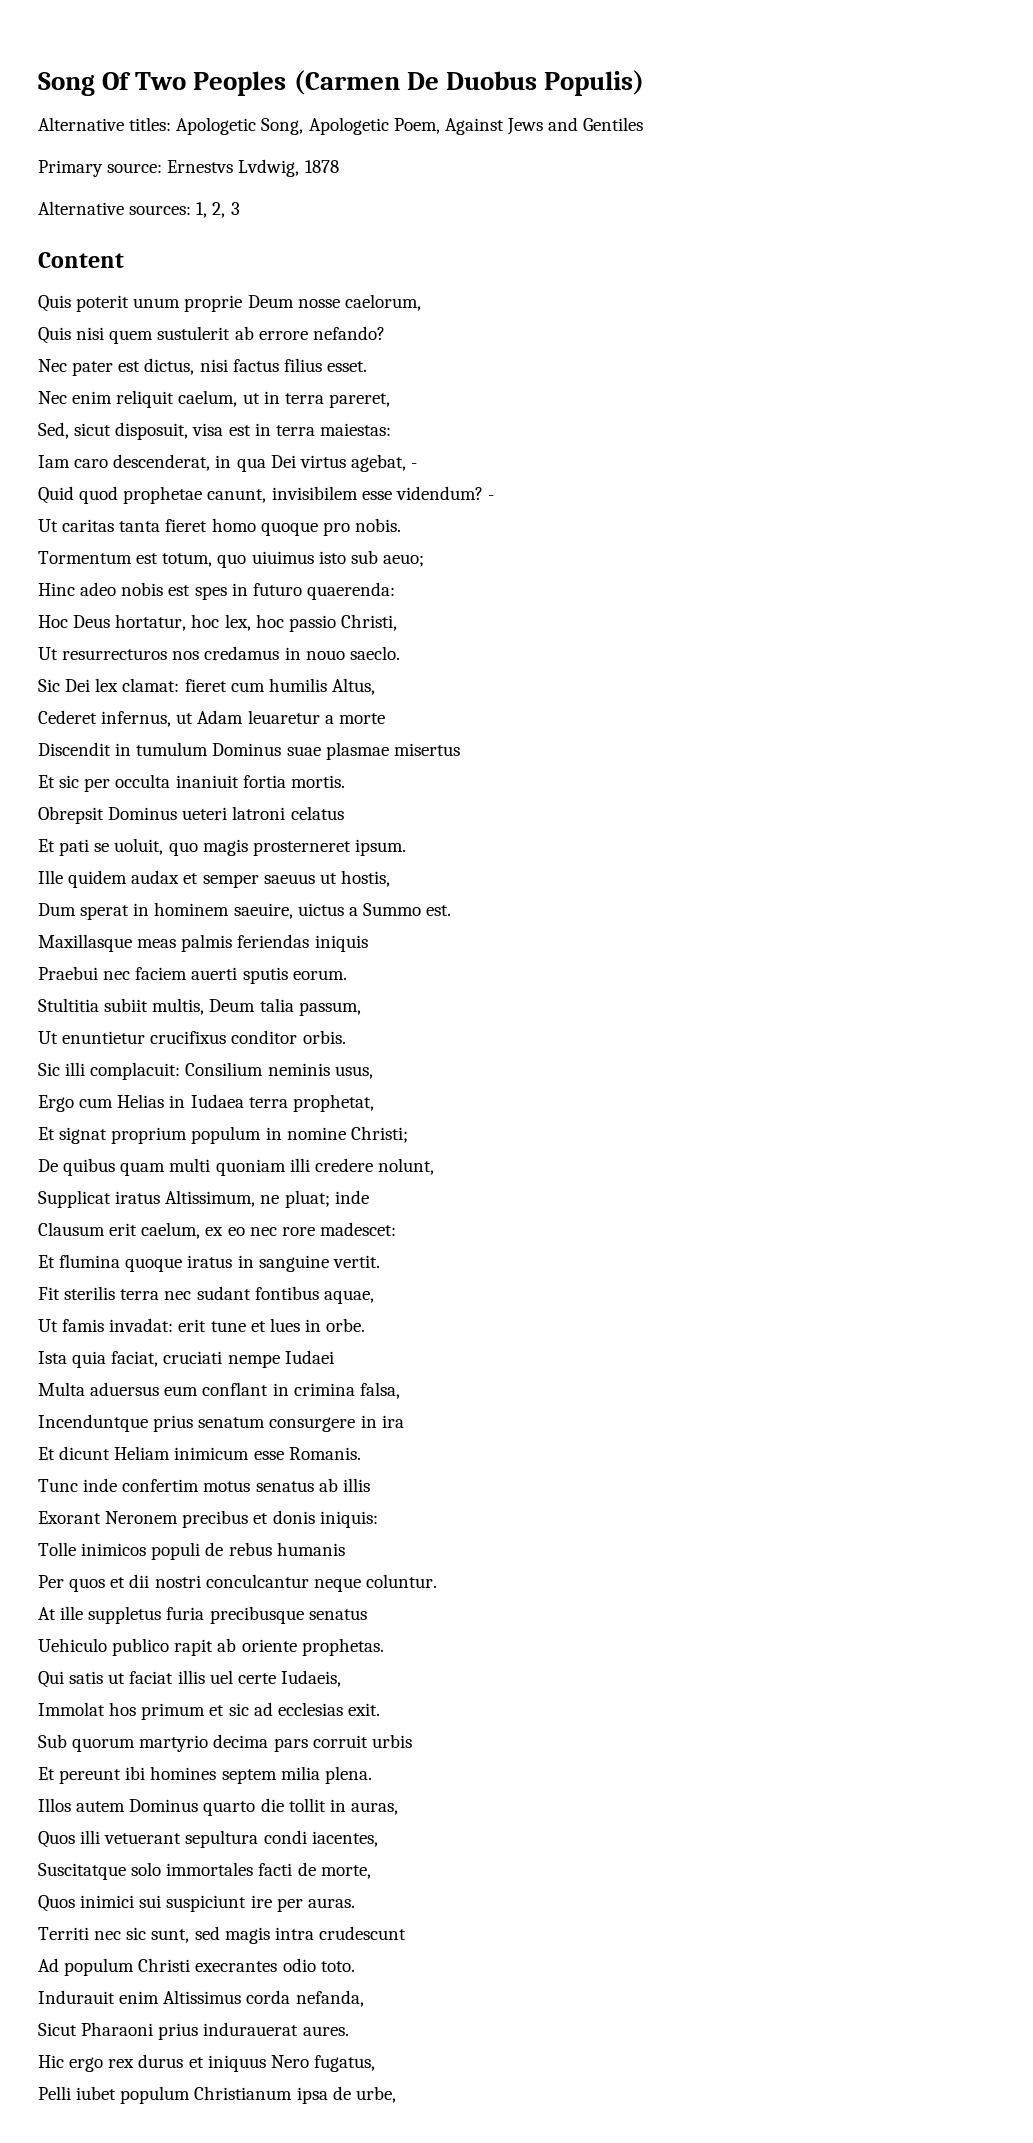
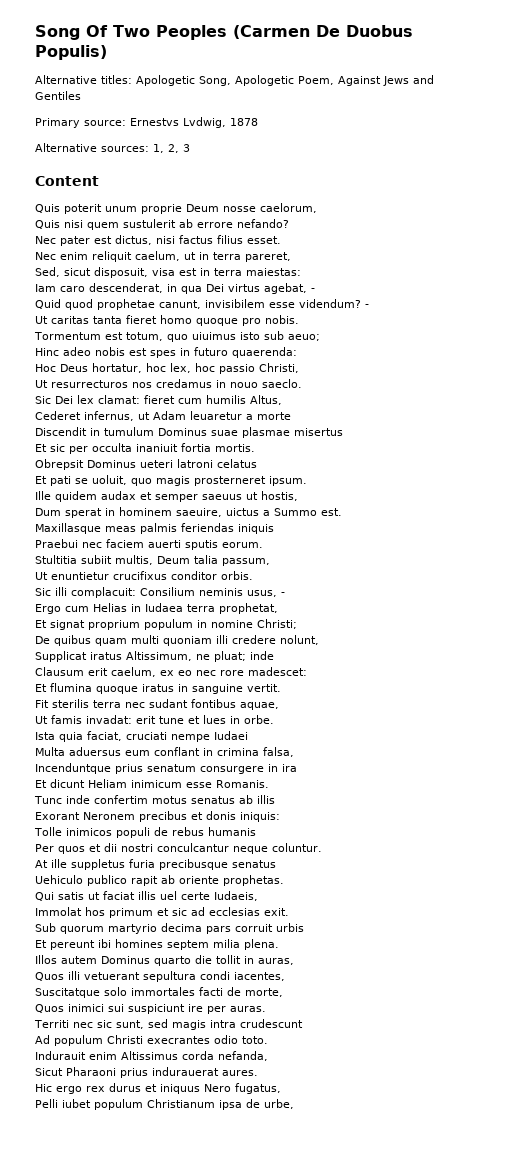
- Sic illi complacuit: Consilium neminis usus,
+ Sic illi complacuit: Consilium neminis usus, -

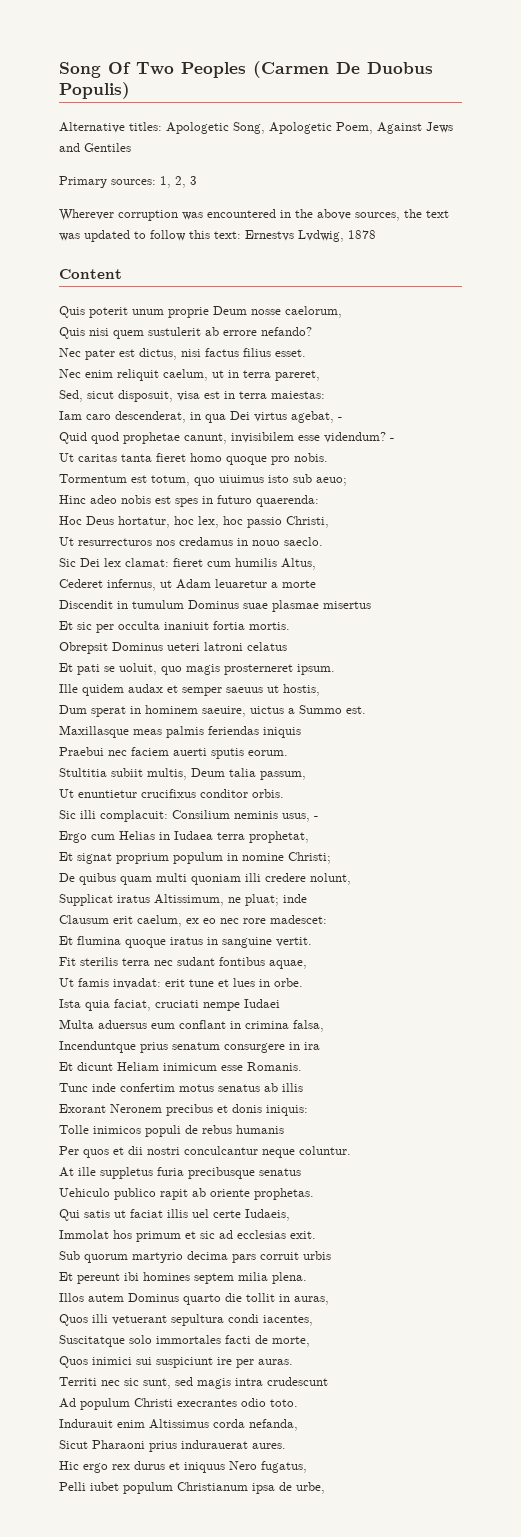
- Primary source: Ernestvs Lvdwig, 1878
- Alternative sources: 1, 2, 3
+ Primary sources: 1, 2, 3
+ Wherever corruption was encountered in the above sources, the text was updated to follow this text: Ernestvs Lvdwig, 1878

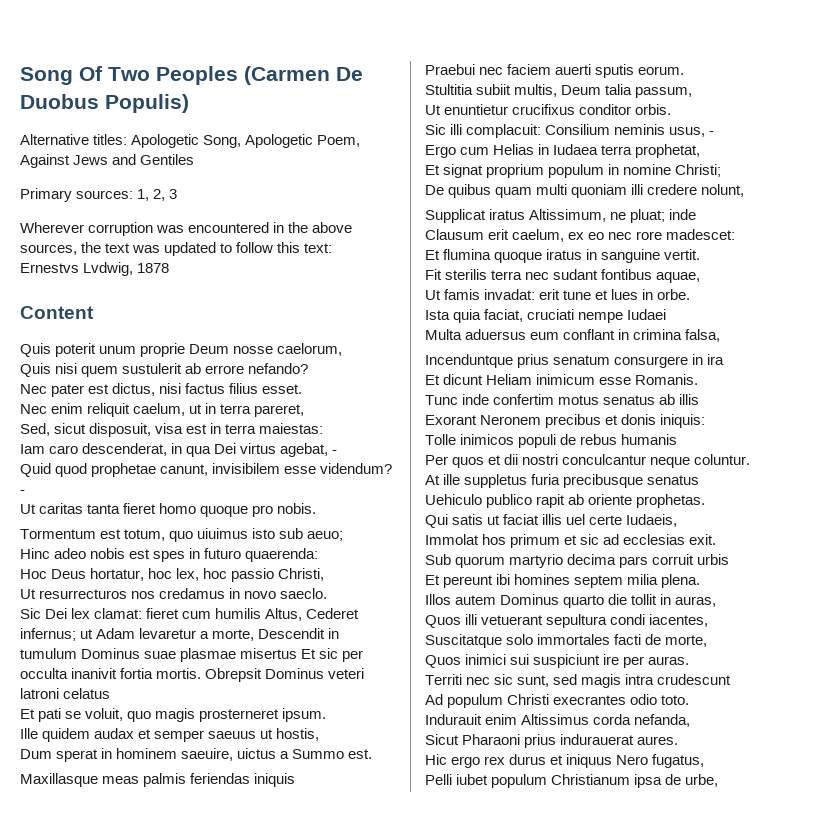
- Ut resurrecturos nos credamus in nouo saeclo.
+ Ut resurrecturos nos credamus in novo saeclo.
- Sic Dei lex clamat: fieret cum humilis Altus,
- Cederet infernus, ut Adam leuaretur a morte
- Discendit in tumulum Dominus suae plasmae misertus
- Et sic per occulta inaniuit fortia mortis.
- Obrepsit Dominus ueteri latroni celatus
+ Sic Dei lex clamat: fieret cum humilis Altus, Cederet infernus; ut Adam levaretur a morte, Descendit in tumulum Dominus suae plasmae misertus Et sic per occulta inanivit fortia mortis. Obrepsit Dominus veteri latroni celatus
- Et pati se uoluit, quo magis prosterneret ipsum.
+ Et pati se voluit, quo magis prosterneret ipsum.

